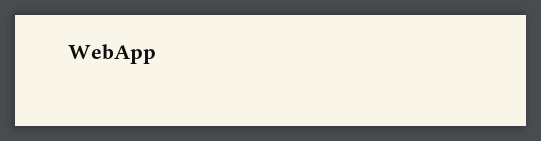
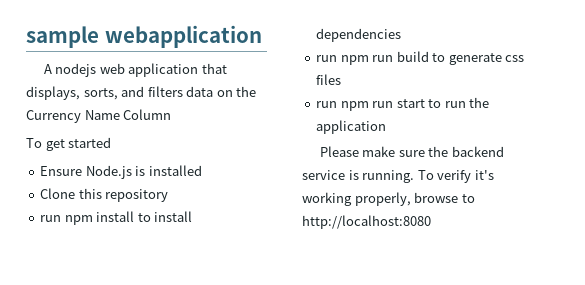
- WebApp
+ sample webapplication
+ A nodejs web application that displays, sorts, and filters data on the Currency Name Column
+ To get started
+ Ensure Node.js is installed
+ Clone this repository
+ run npm install to install dependencies
+ run npm run build to generate css files
+ run npm run start to run the application
+ Please make sure the backend service is running. To verify it's working properly, browse to http://localhost:8080

